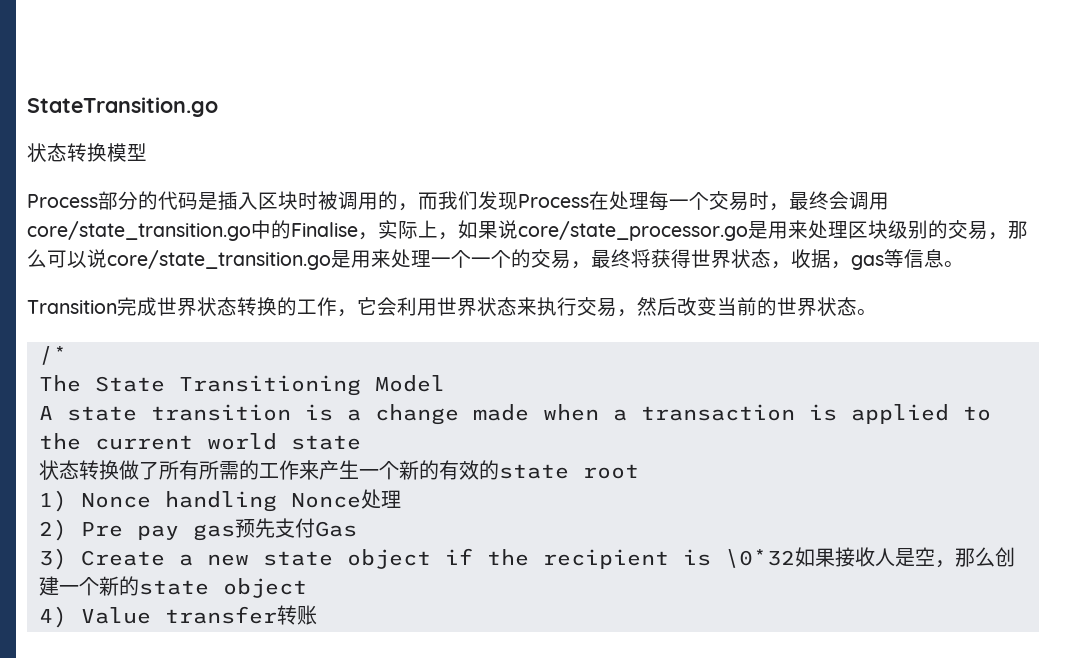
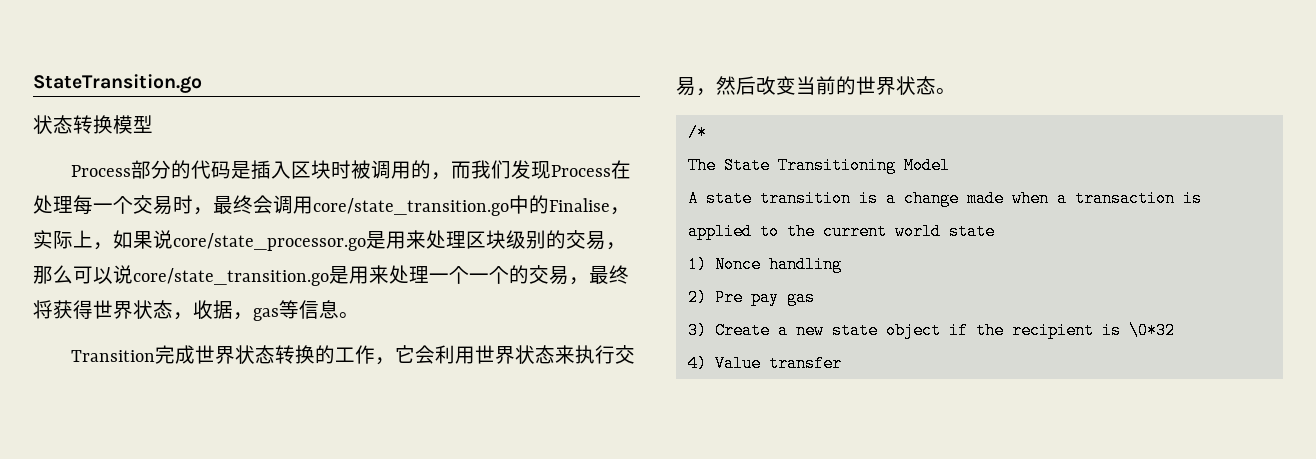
- 状态转换做了所有所需的工作来产生一个新的有效的state root
- 1) Nonce handling Nonce处理
+ 1) Nonce handling
- 2) Pre pay gas预先支付Gas
+ 2) Pre pay gas
- 3) Create a new state object if the recipient is \0*32如果接收人是空，那么创建一个新的state object
+ 3) Create a new state object if the recipient is \0*32
- 4) Value transfer转账
+ 4) Value transfer

